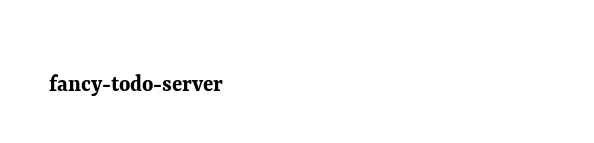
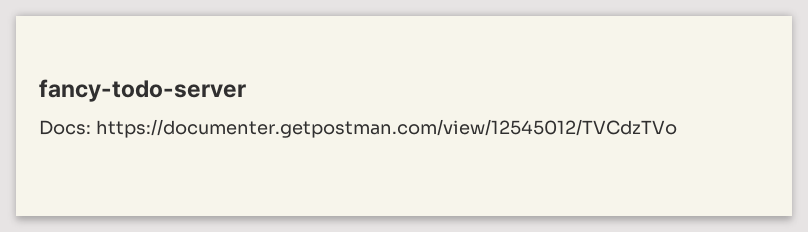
+ Docs: https://documenter.getpostman.com/view/12545012/TVCdzTVo

